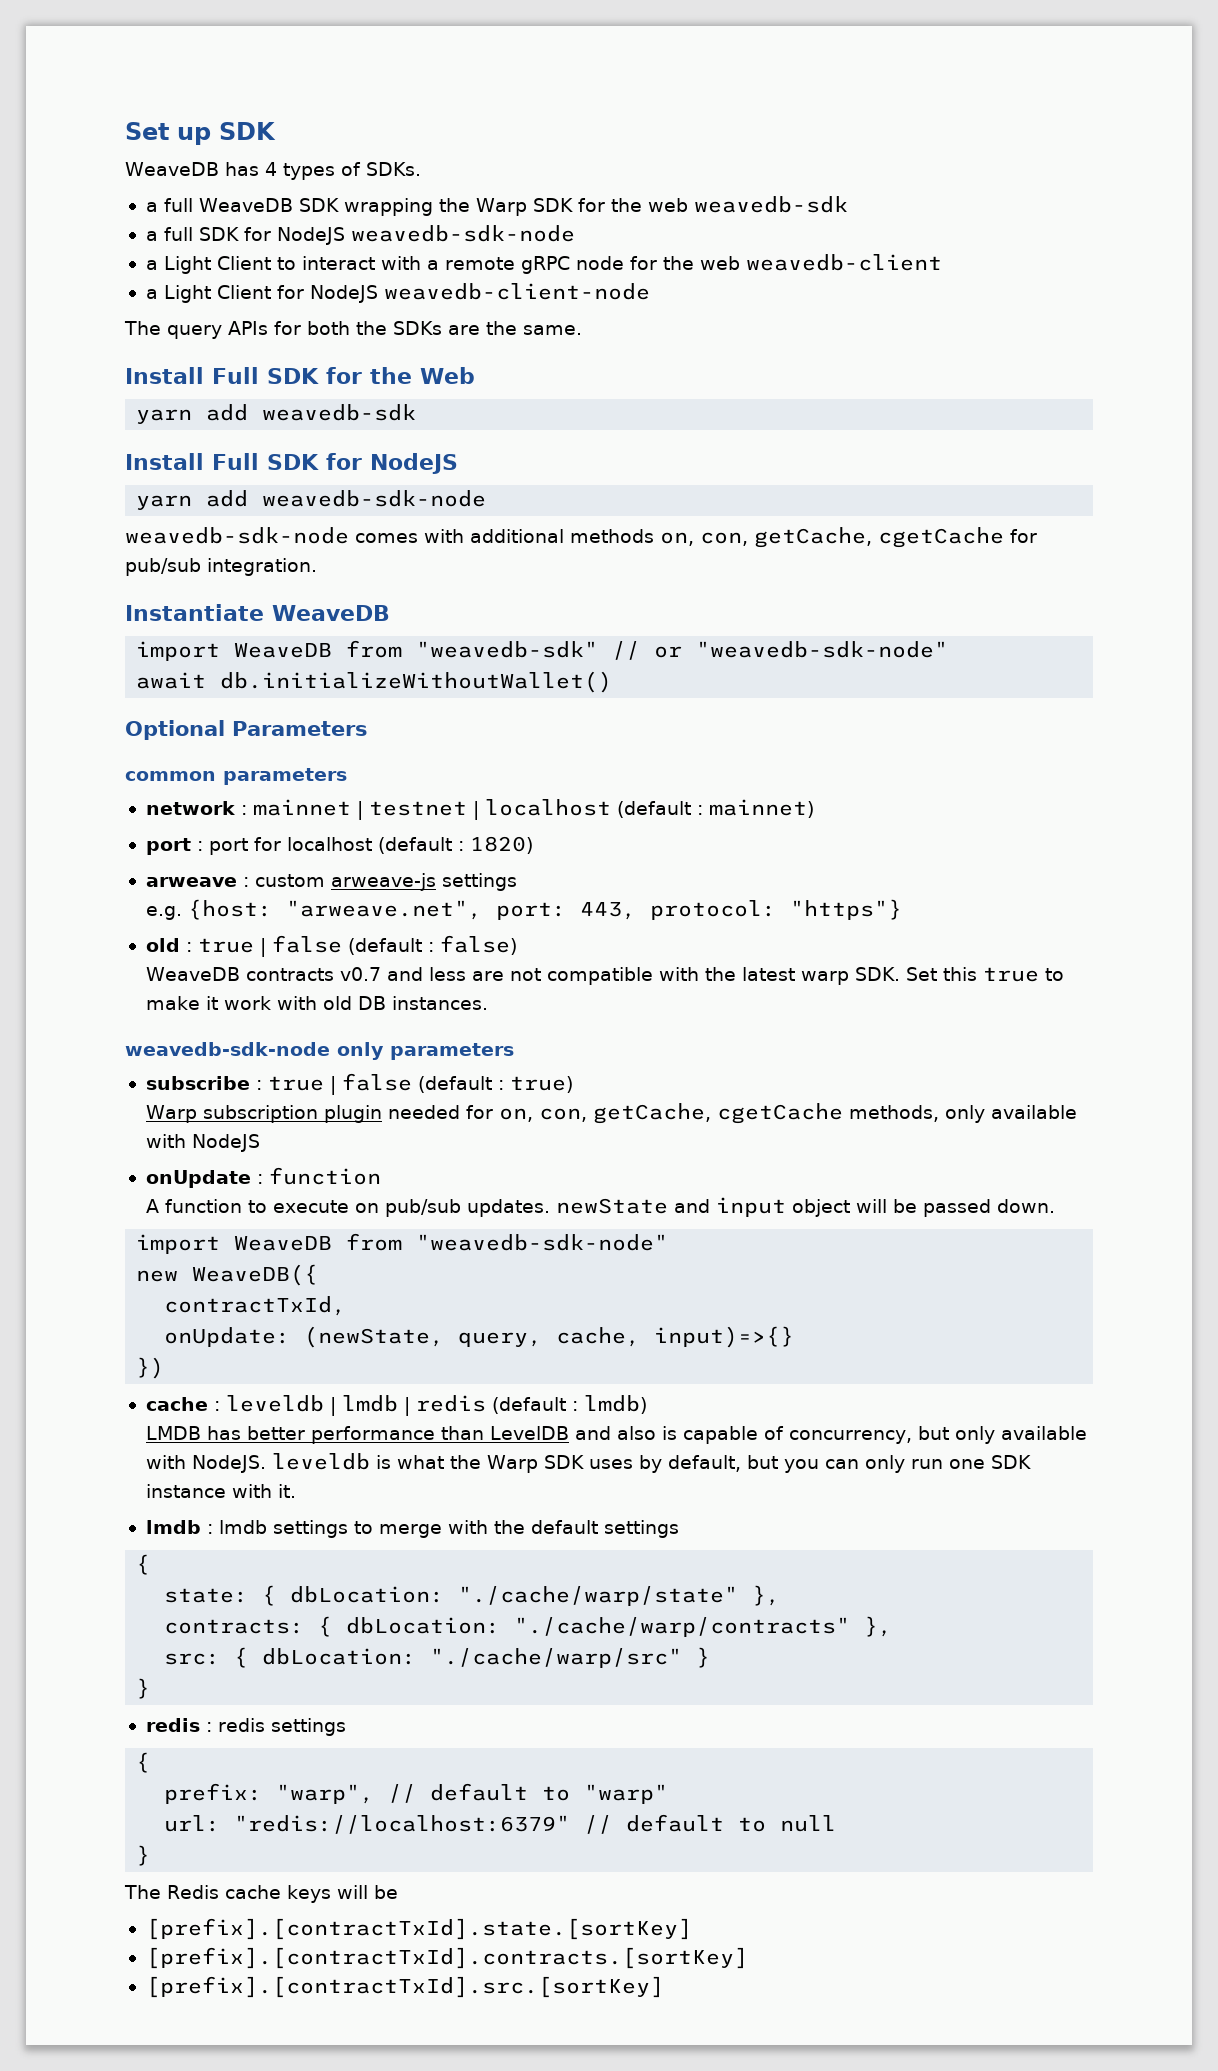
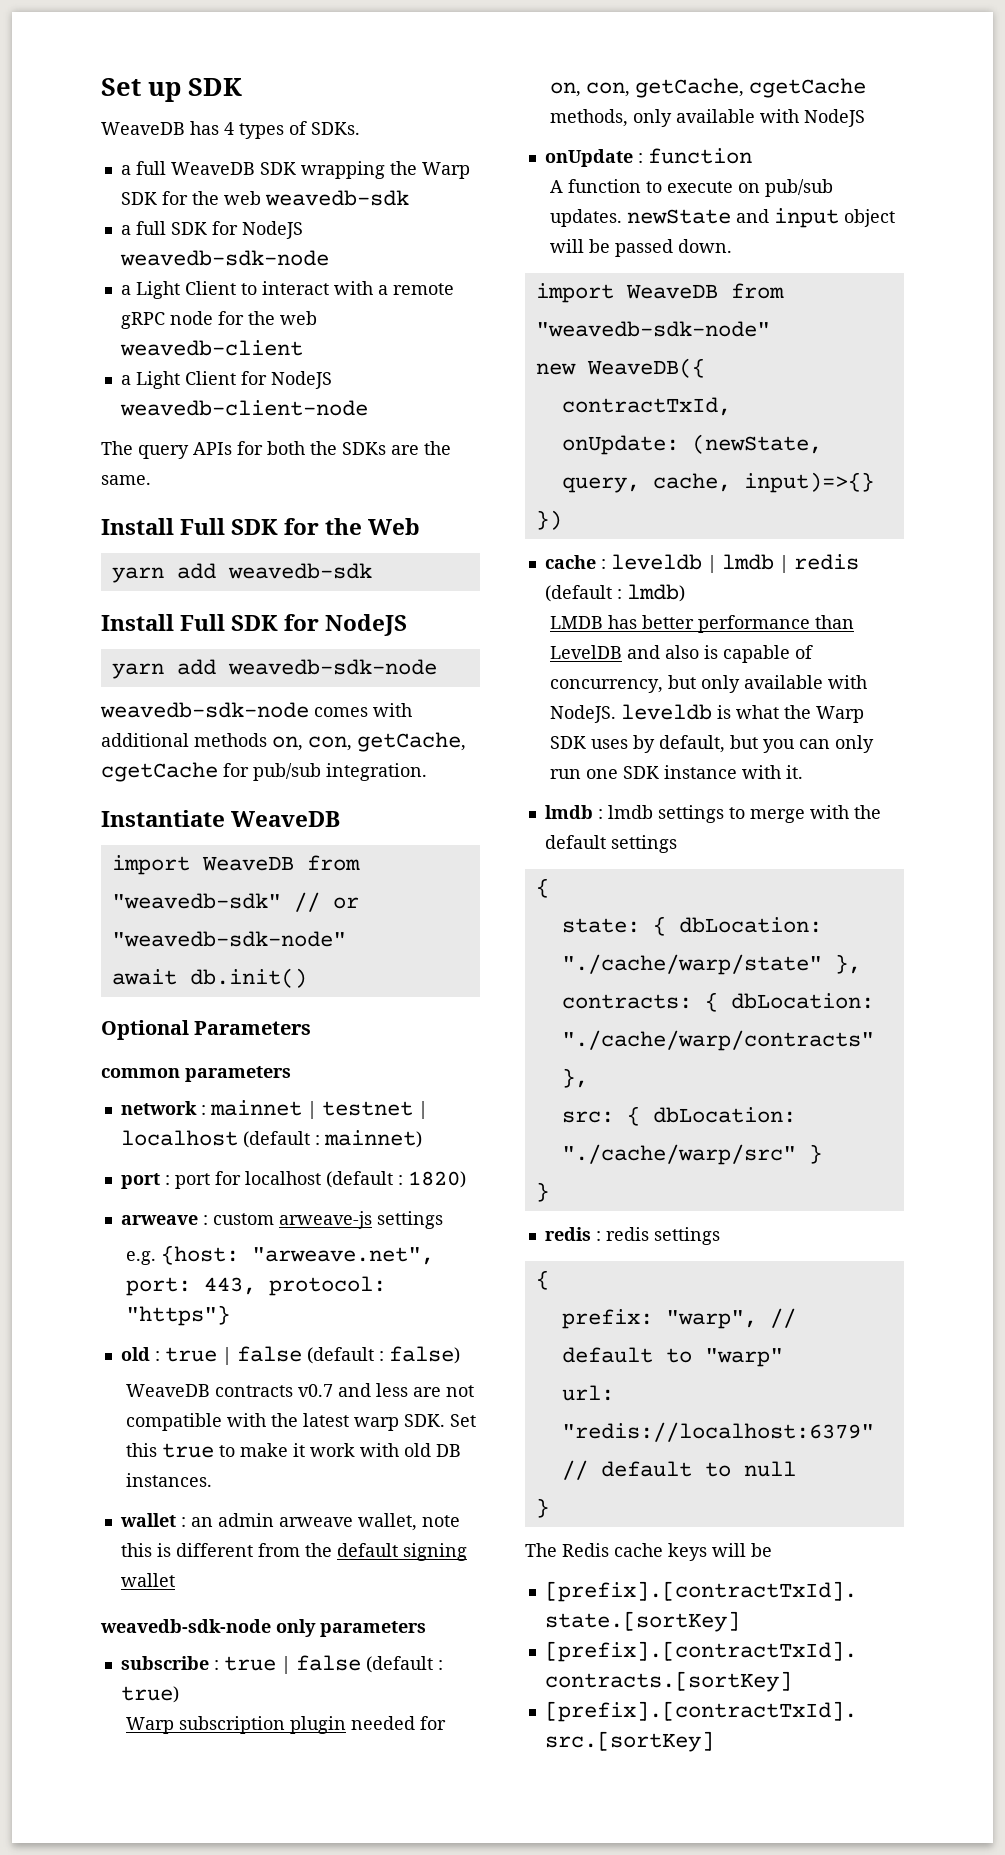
- await db.initializeWithoutWallet()
+ await db.init()
+ wallet : an admin arweave wallet, note this is different from the default signing wallet

